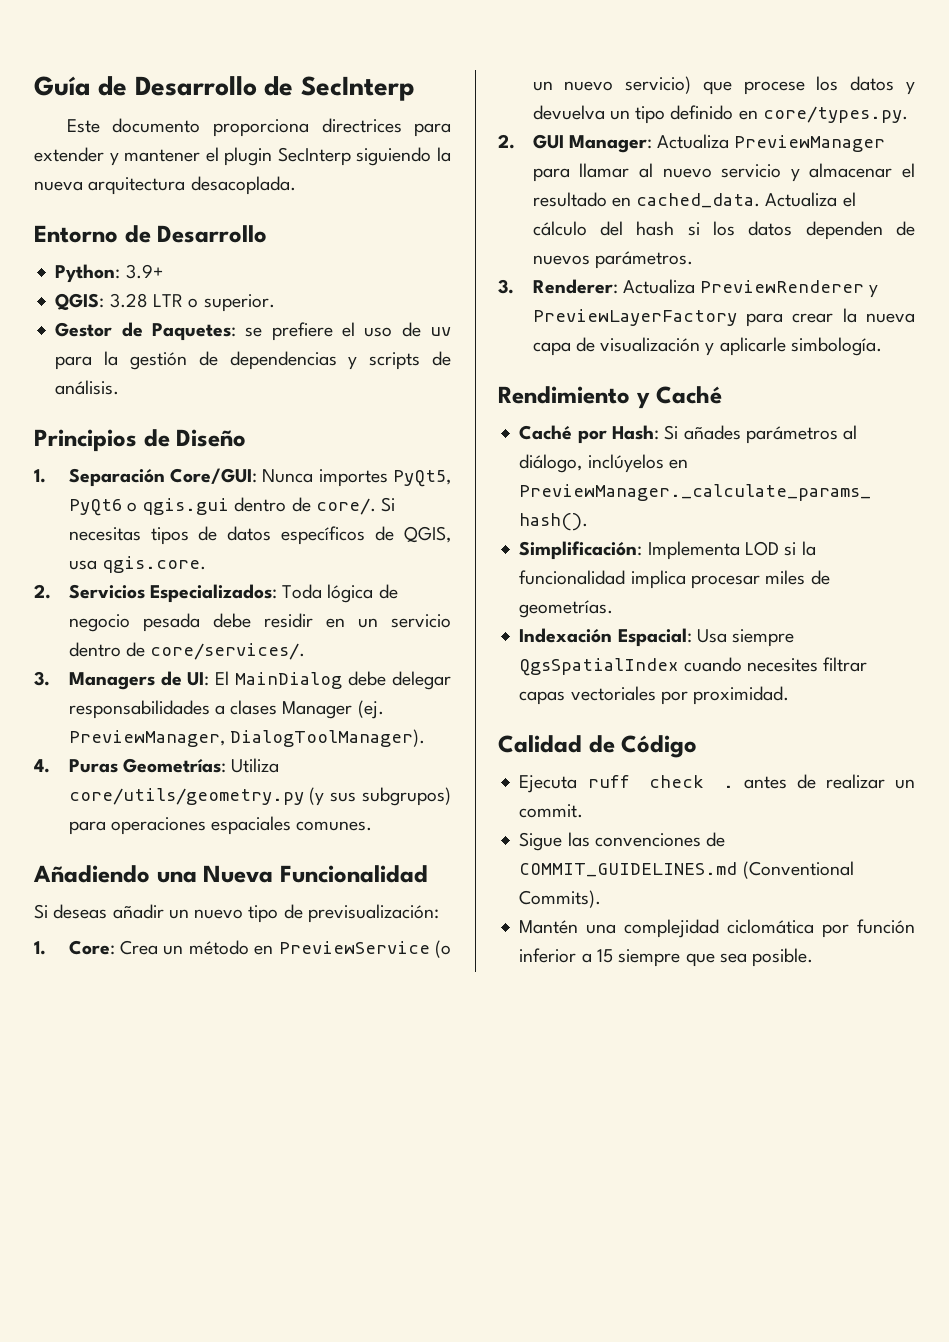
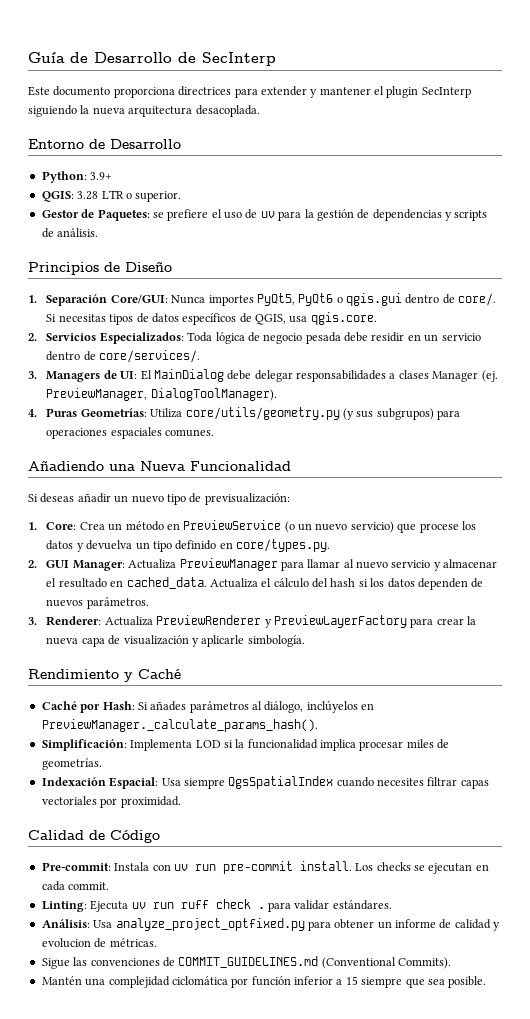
- Ejecuta ruff check . antes de realizar un commit.
+ Pre-commit: Instala con uv run pre-commit install. Los checks se ejecutan en cada commit.
+ Linting: Ejecuta uv run ruff check . para validar estándares.
+ Análisis: Usa analyze_project_optfixed.py para obtener un informe de calidad y evolucion de métricas.

